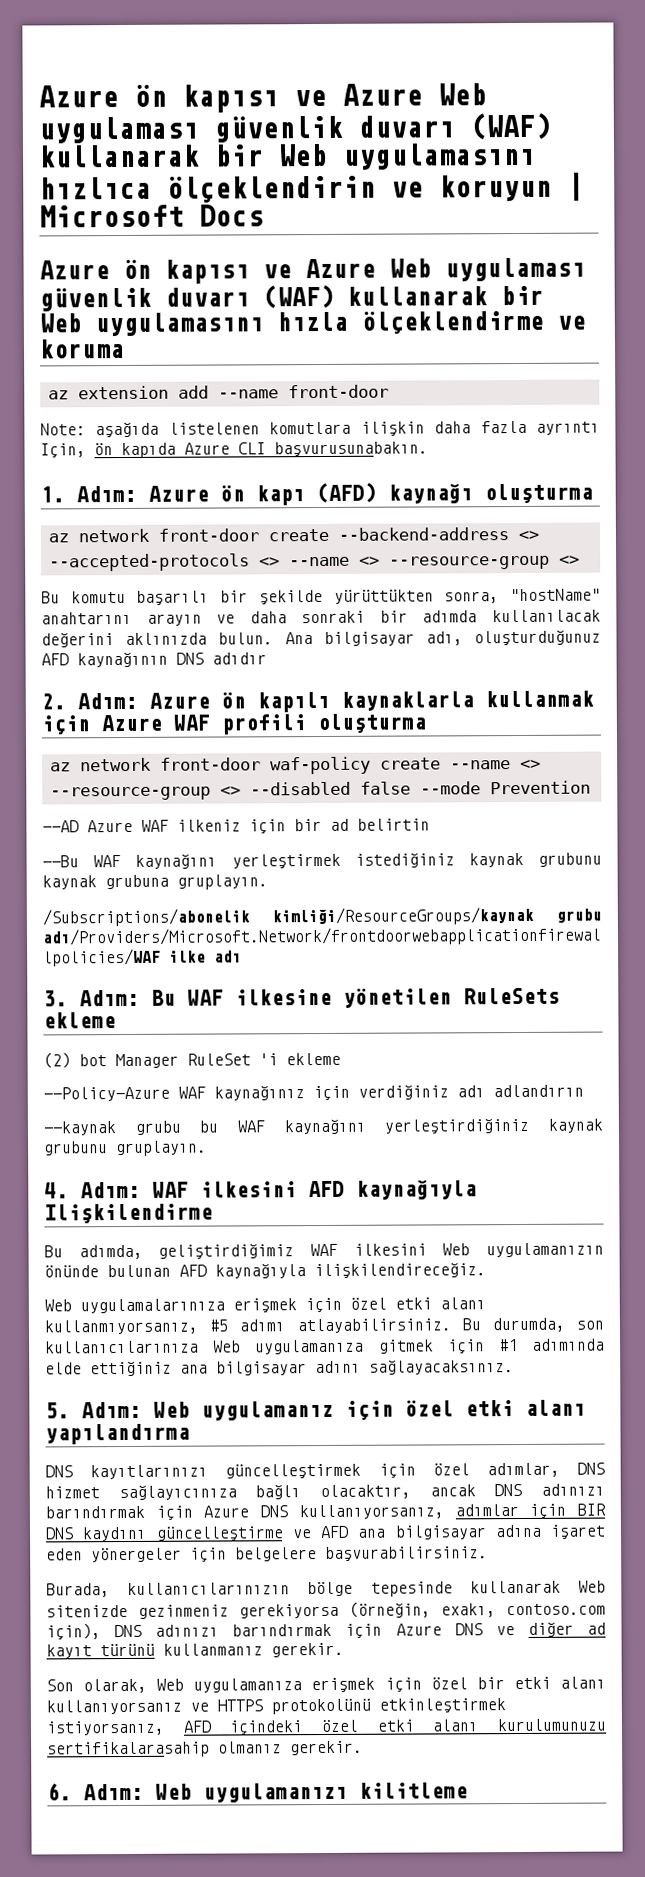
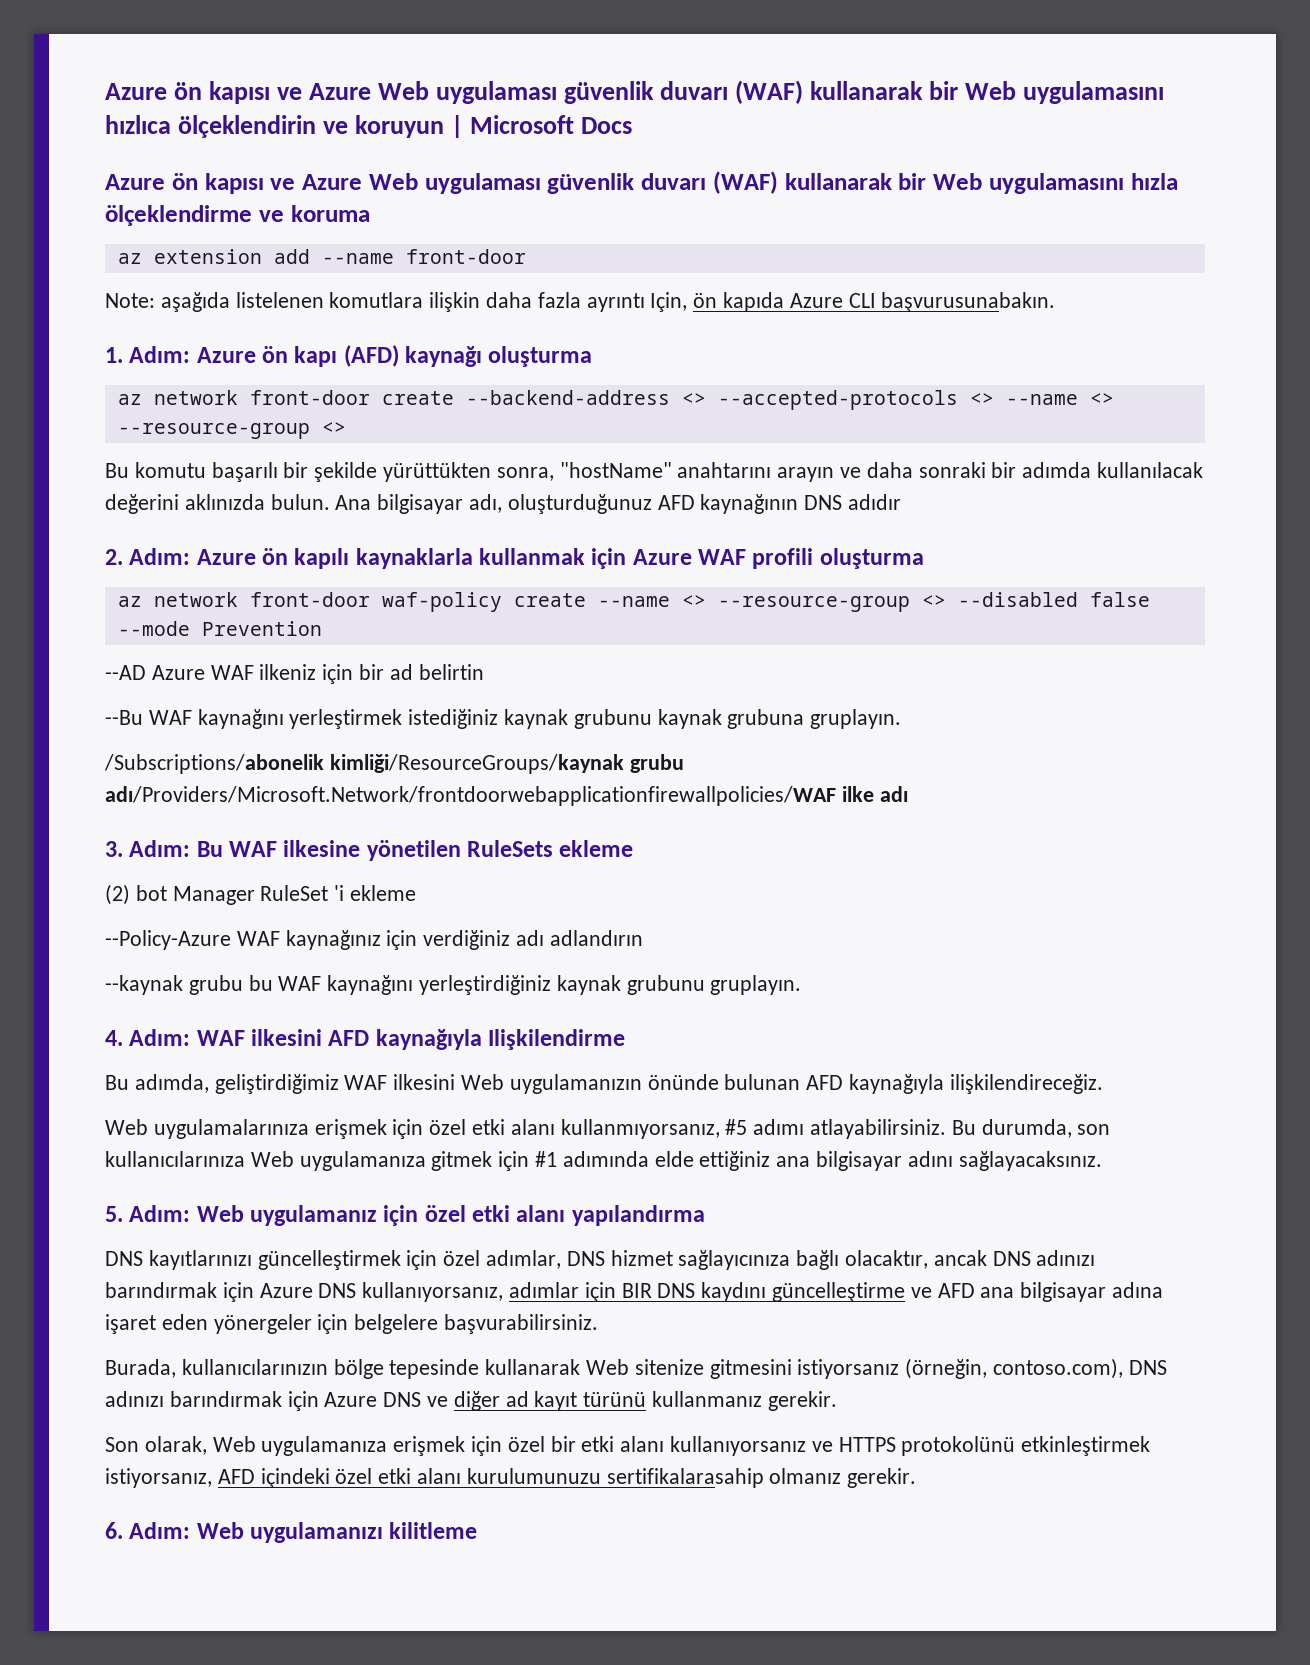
- Burada, kullanıcılarınızın bölge tepesinde kullanarak Web sitenizde gezinmeniz gerekiyorsa (örneğin, exakı, contoso.com için), DNS adınızı barındırmak için Azure DNS ve diğer ad kayıt türünü kullanmanız gerekir.
+ Burada, kullanıcılarınızın bölge tepesinde kullanarak Web sitenize gitmesini istiyorsanız (örneğin, contoso.com), DNS adınızı barındırmak için Azure DNS ve diğer ad kayıt türünü kullanmanız gerekir.

